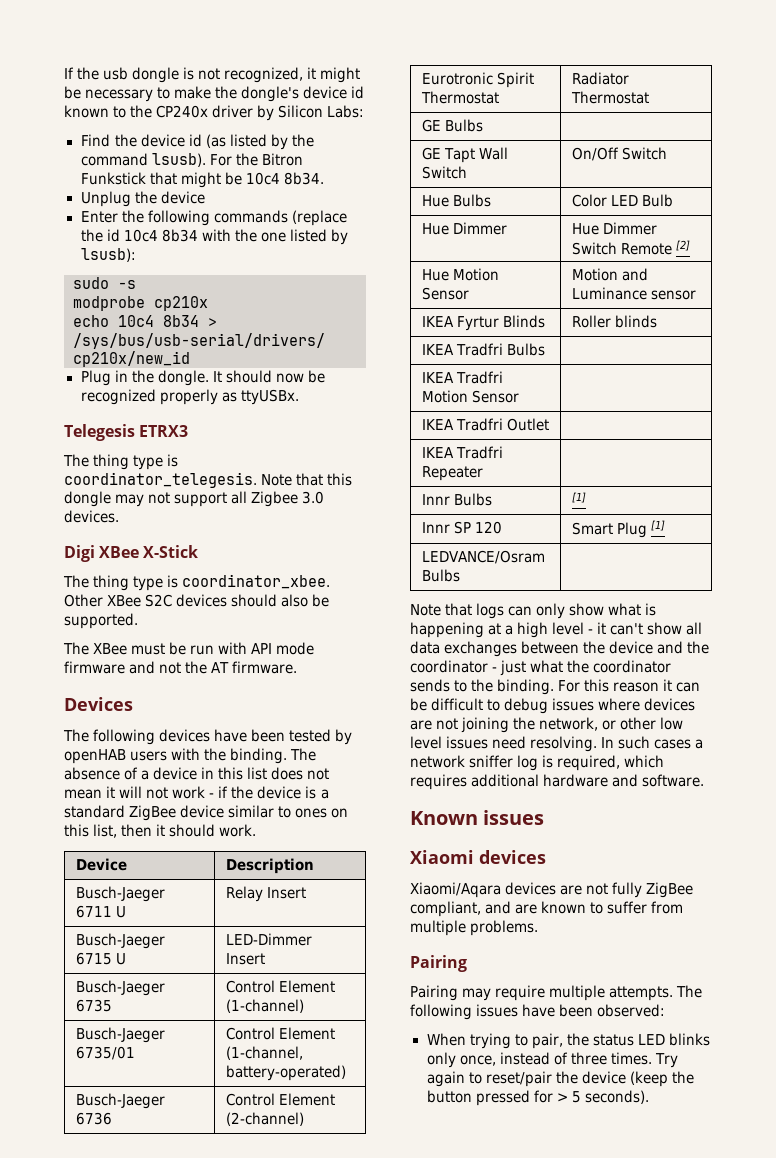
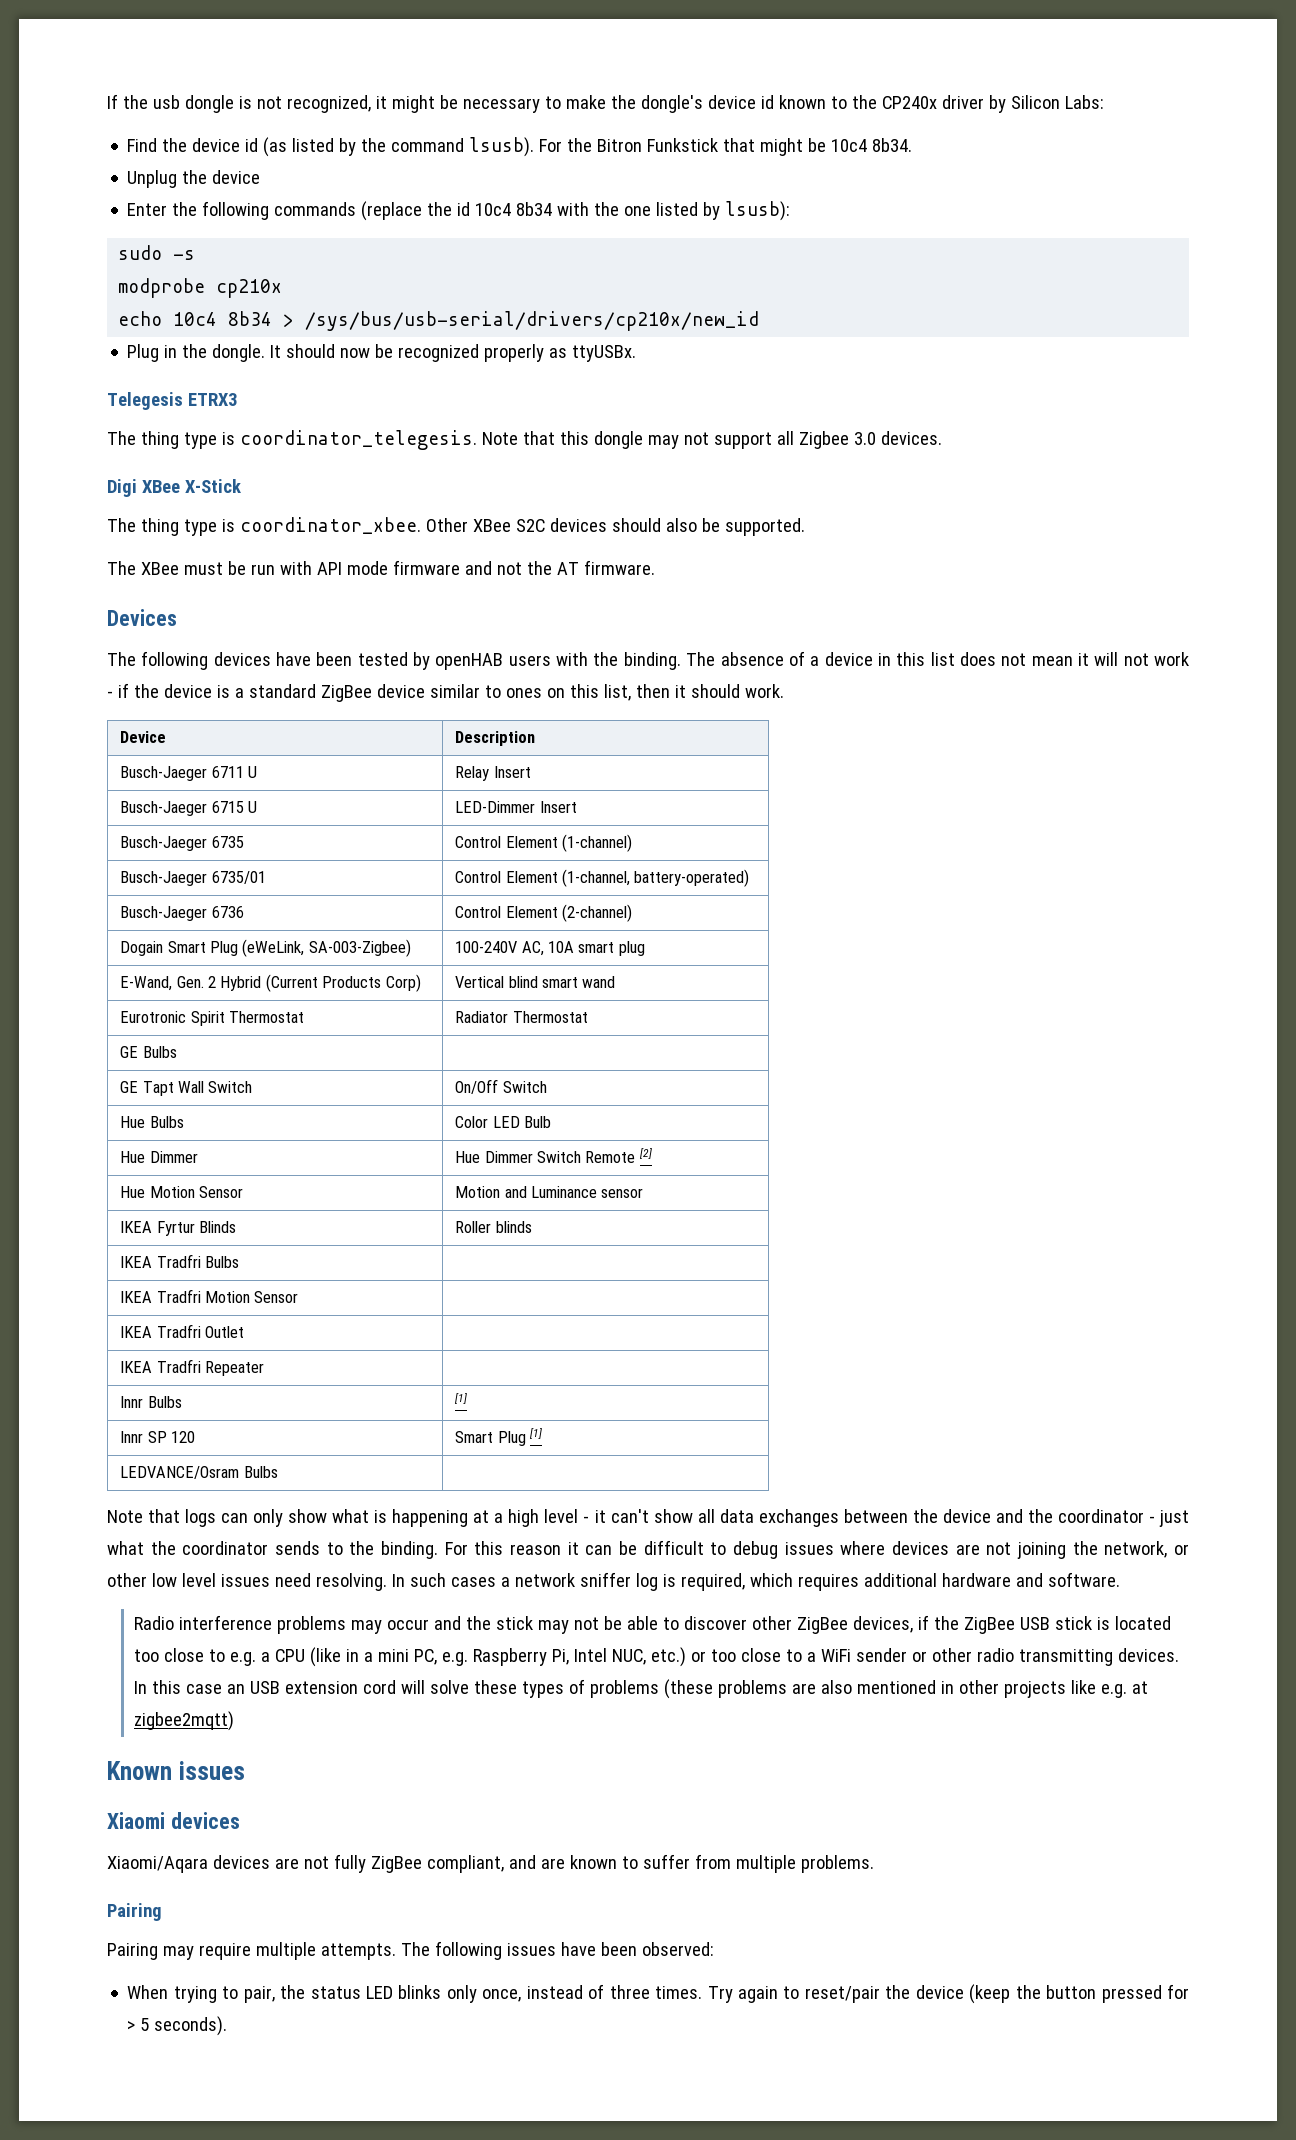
+ Dogain Smart Plug (eWeLink, SA-003-Zigbee) | 100-240V AC, 10A smart plug
+ E-Wand, Gen. 2 Hybrid (Current Products Corp) | Vertical blind smart wand
+ Radio interference problems may occur and the stick may not be able to discover other ZigBee devices, if the ZigBee USB stick is located too close to e.g. a CPU (like in a mini PC, e.g. Raspberry Pi, Intel NUC, etc.) or too close to a WiFi sender or other radio transmitting devices. In this case an USB extension cord will solve these types of problems (these problems are also mentioned in other projects like e.g. at zigbee2mqtt)

